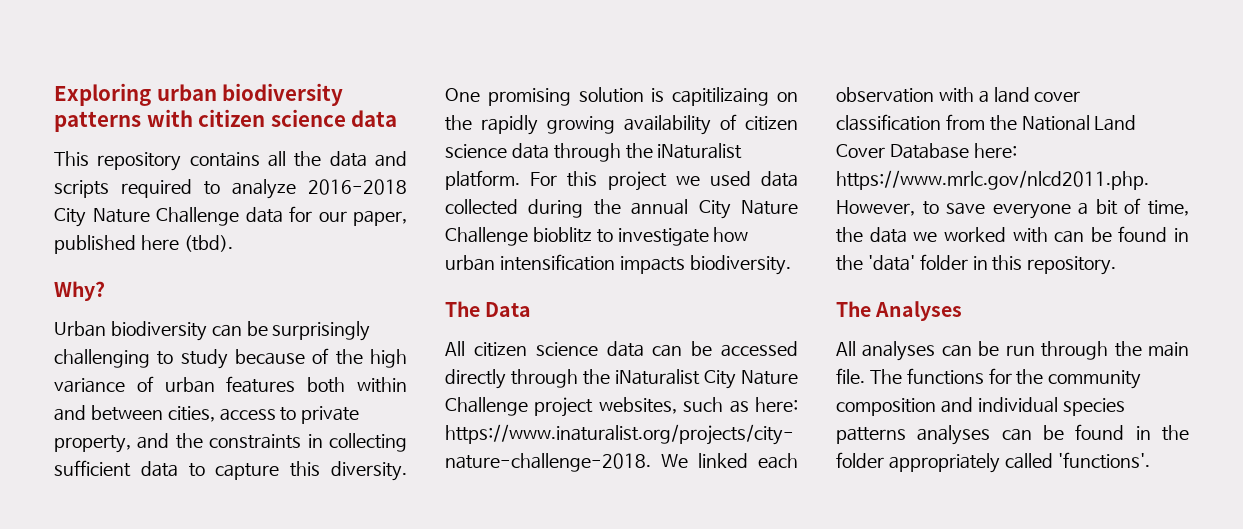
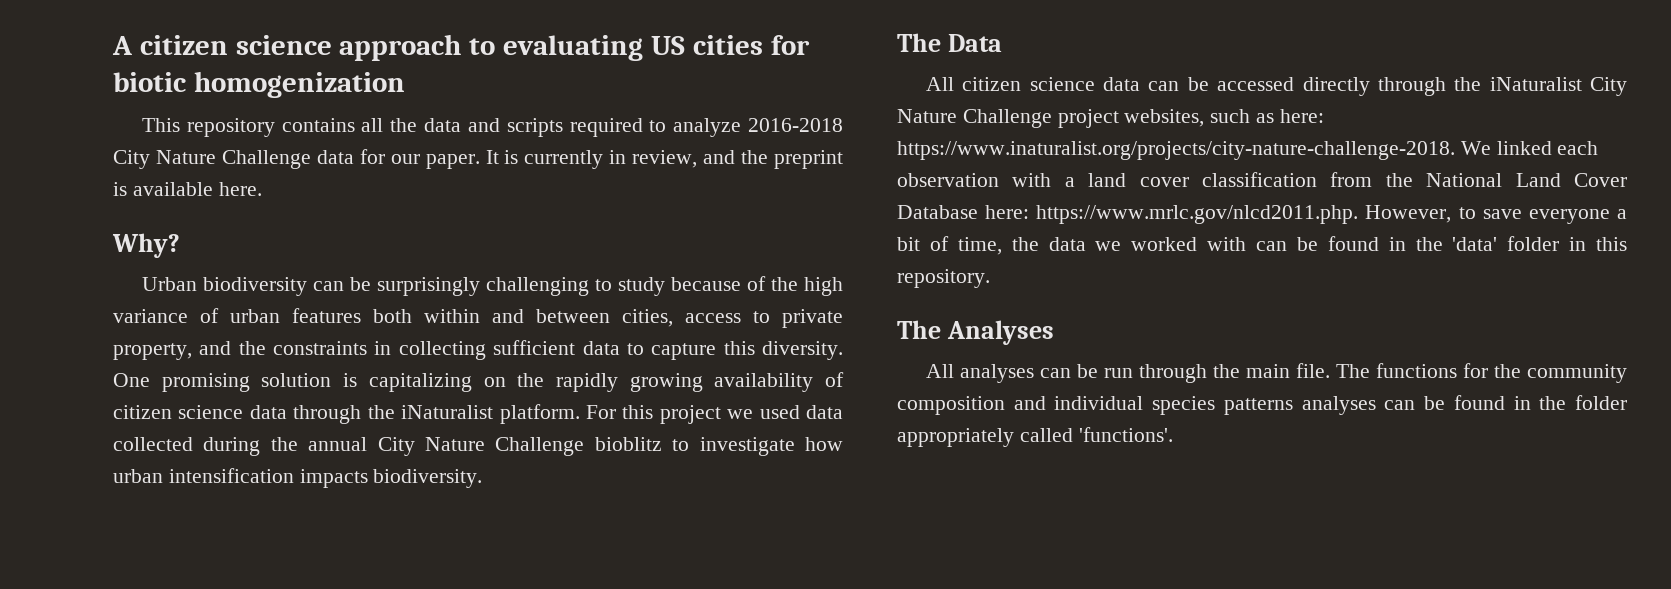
- Exploring urban biodiversity patterns with citizen science data
+ A citizen science approach to evaluating US cities for biotic homogenization
- This repository contains all the data and scripts required to analyze 2016-2018 City Nature Challenge data for our paper, published here (tbd).
+ This repository contains all the data and scripts required to analyze 2016-2018 City Nature Challenge data for our paper. It is currently in review, and the preprint is available here.
- One promising solution is capitilizaing on the rapidly growing availability of citizen science data through the iNaturalist platform.
+ One promising solution is capitalizing on the rapidly growing availability of citizen science data through the iNaturalist platform.

